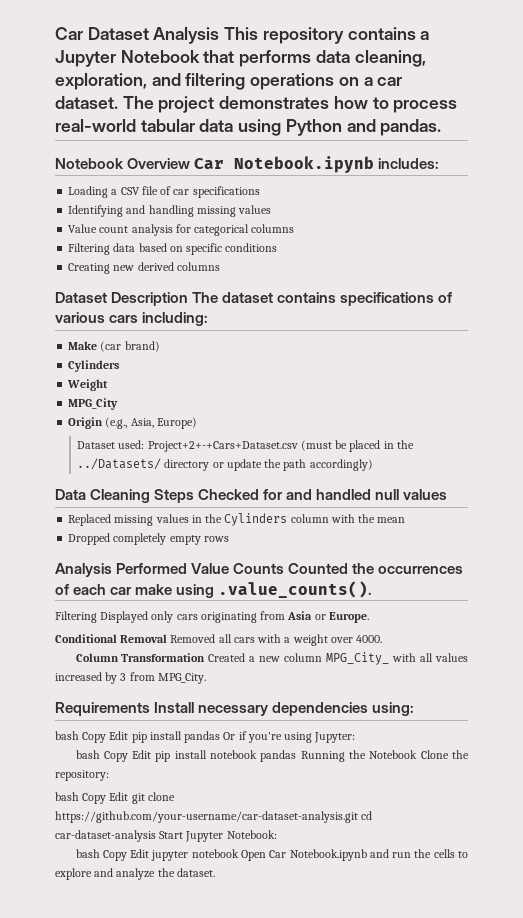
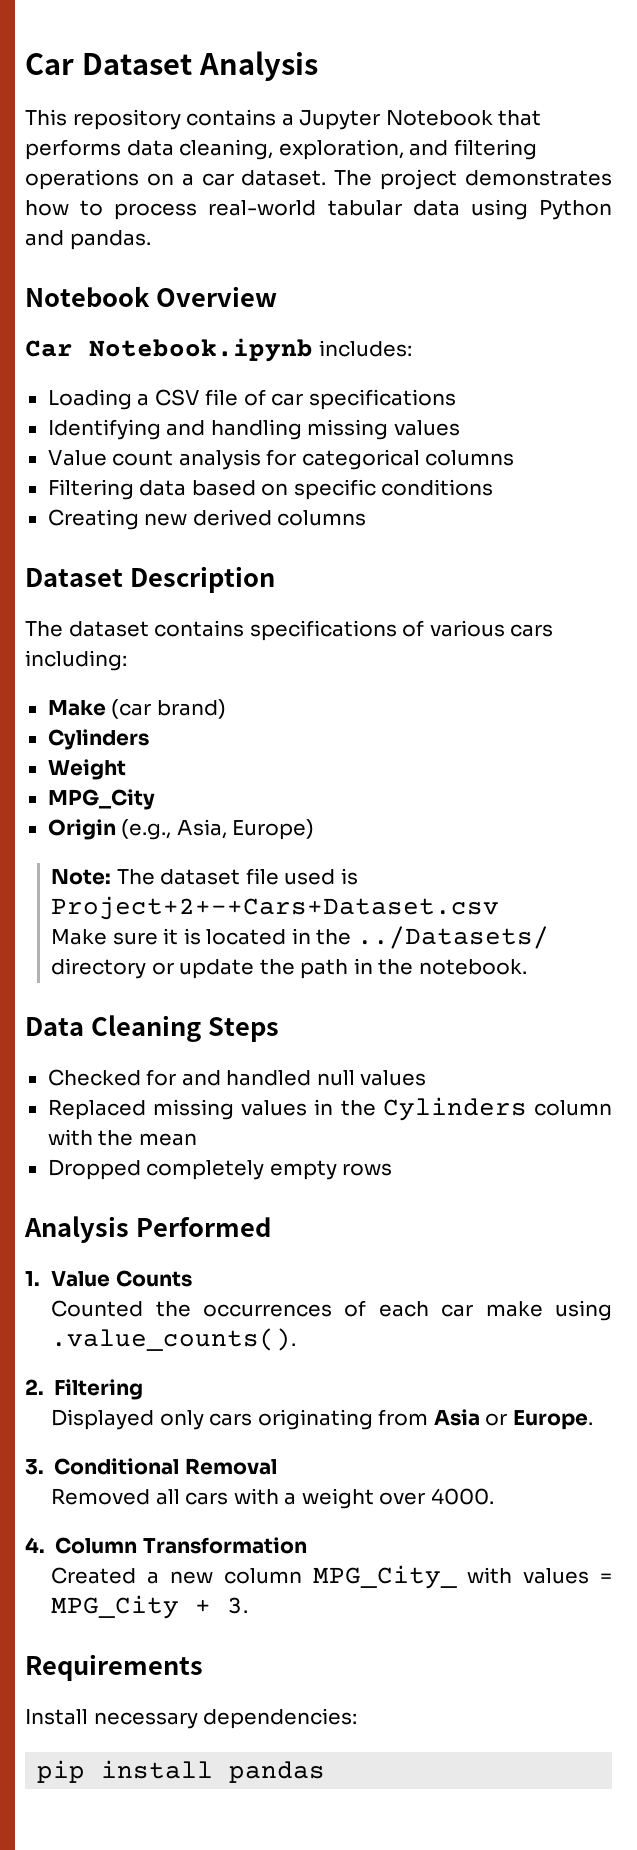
- Car Dataset Analysis This repository contains a Jupyter Notebook that performs data cleaning, exploration, and filtering operations on a car dataset.
+ Car Dataset Analysis
+ This repository contains a Jupyter Notebook that performs data cleaning, exploration, and filtering operations on a car dataset.
- Notebook Overview Car Notebook.ipynb includes:
+ Notebook Overview
+ Car Notebook.ipynb includes:
- Dataset Description The dataset contains specifications of various cars including:
+ Dataset Description
+ The dataset contains specifications of various cars including:
- Dataset used: Project+2+-+Cars+Dataset.csv (must be placed in the ../Datasets/ directory or update the path accordingly)
+ Note: The dataset file used is Project+2+-+Cars+Dataset.csv
+ Make sure it is located in the ../Datasets/ directory or update the path in the notebook.
- Data Cleaning Steps Checked for and handled null values
+ Data Cleaning Steps
+ Checked for and handled null values
- Analysis Performed Value Counts Counted the occurrences of each car make using .value_counts().
+ Analysis Performed
+ 1. Value Counts
+ Counted the occurrences of each car make using .value_counts().
- Filtering Displayed only cars originating from Asia or Europe.
+ 2. Filtering
+ Displayed only cars originating from Asia or Europe.
- Conditional Removal Removed all cars with a weight over 4000.
+ 3. Conditional Removal
+ Removed all cars with a weight over 4000.
- Column Transformation Created a new column MPG_City_ with all values increased by 3 from MPG_City.
+ 4. Column Transformation
+ Created a new column MPG_City_ with values = MPG_City + 3.
- Requirements Install necessary dependencies using:
- bash Copy Edit pip install pandas Or if you're using Jupyter:
- bash Copy Edit pip install notebook pandas Running the Notebook Clone the repository:
- bash Copy Edit git clone https://github.com/your-username/car-dataset-analysis.git cd car-dataset-analysis Start Jupyter Notebook:
- bash Copy Edit jupyter notebook Open Car Notebook.ipynb and run the cells to explore and analyze the dataset.
+ Requirements
+ Install necessary dependencies:
+ pip install pandas

